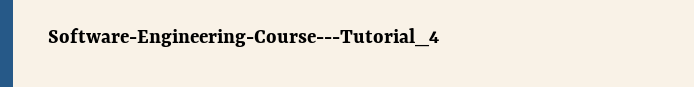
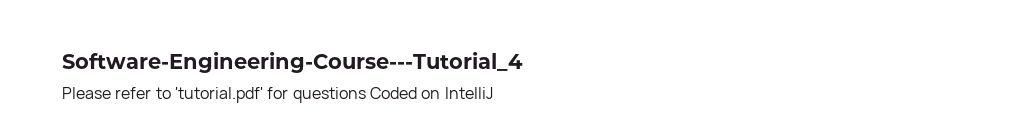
+ Please refer to 'tutorial.pdf' for questions Coded on IntelliJ

